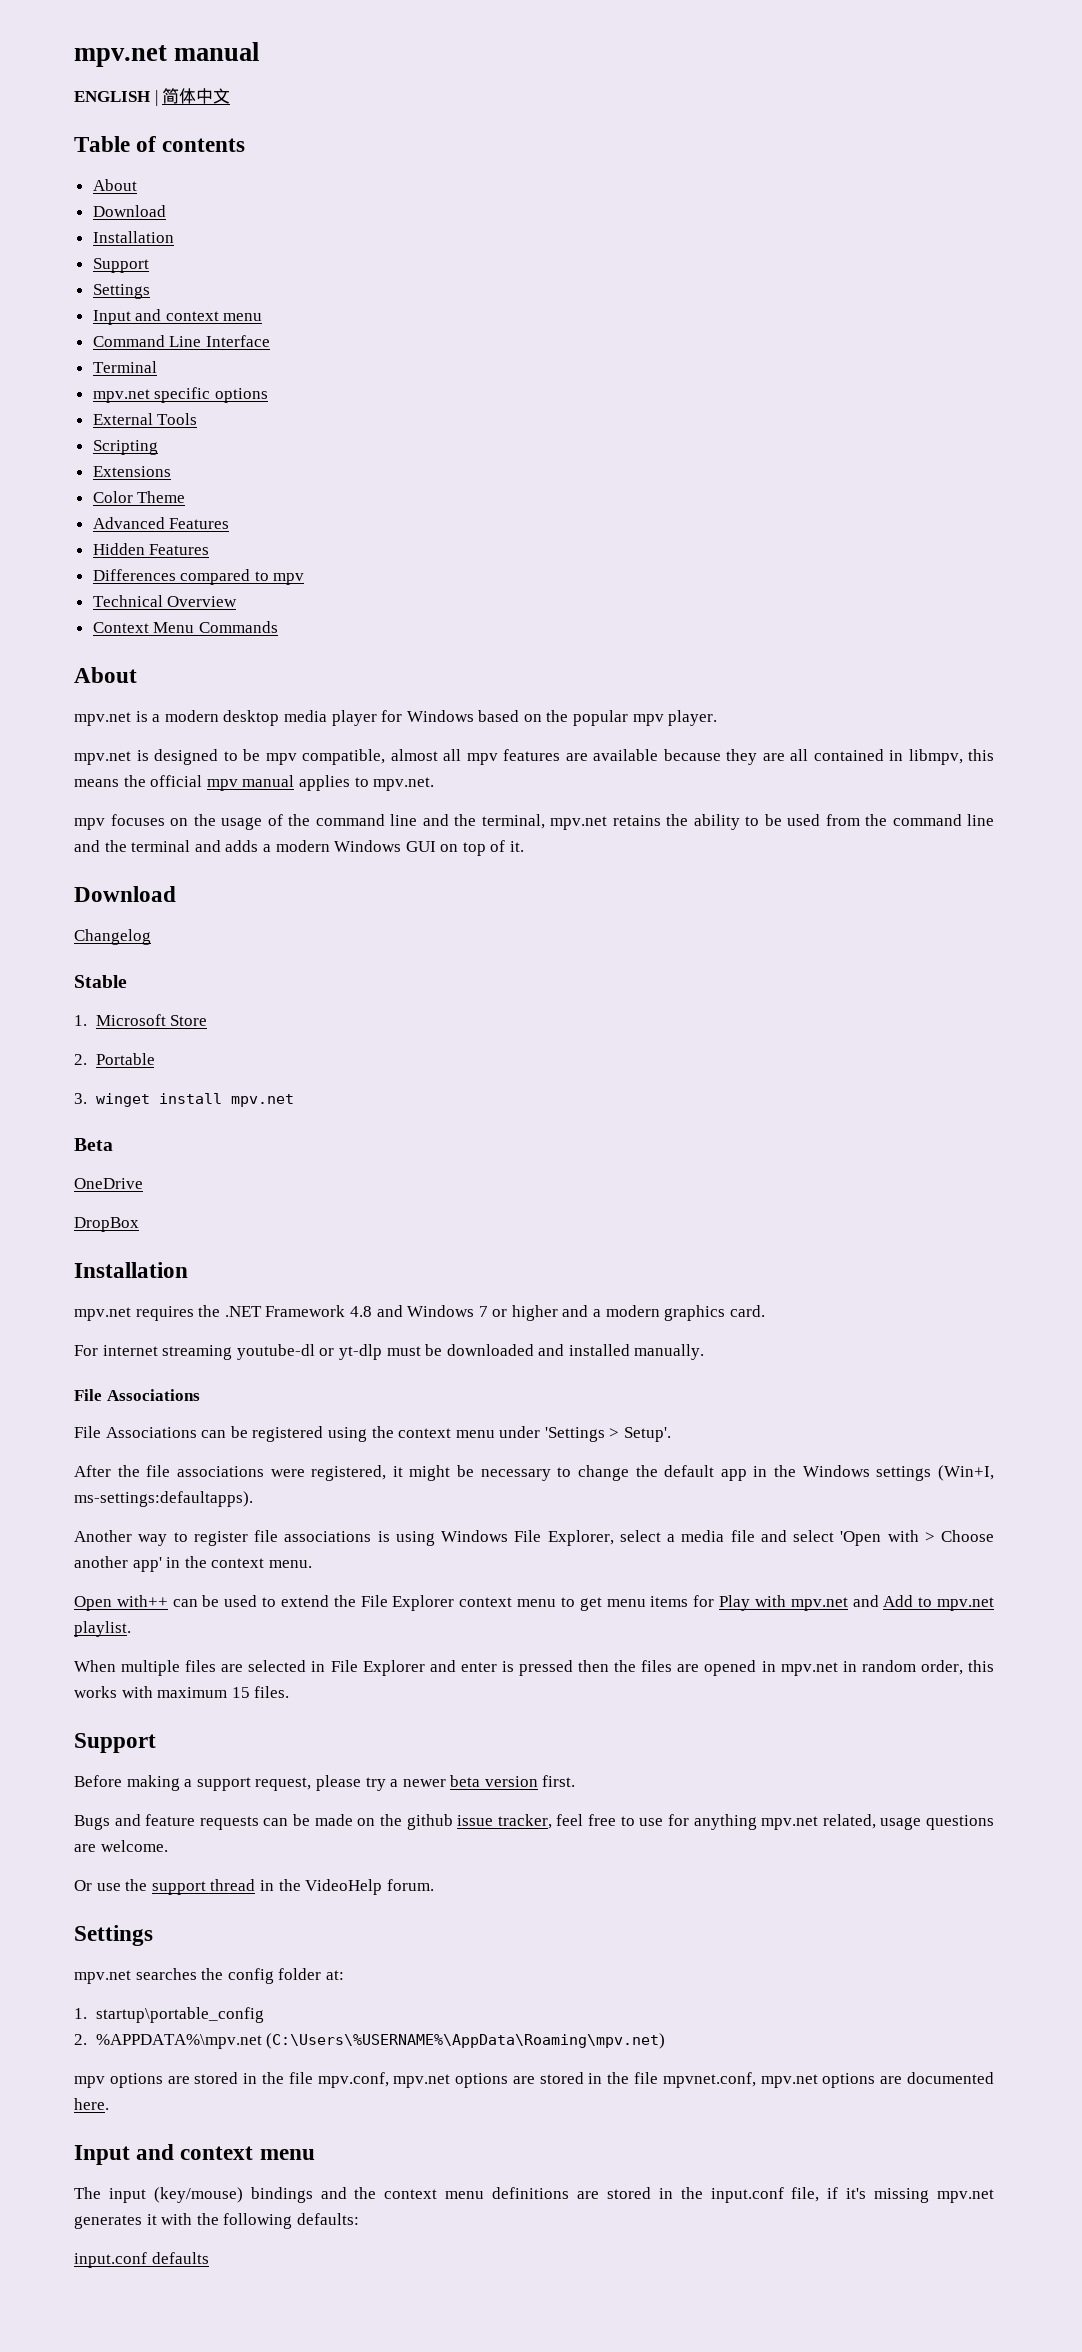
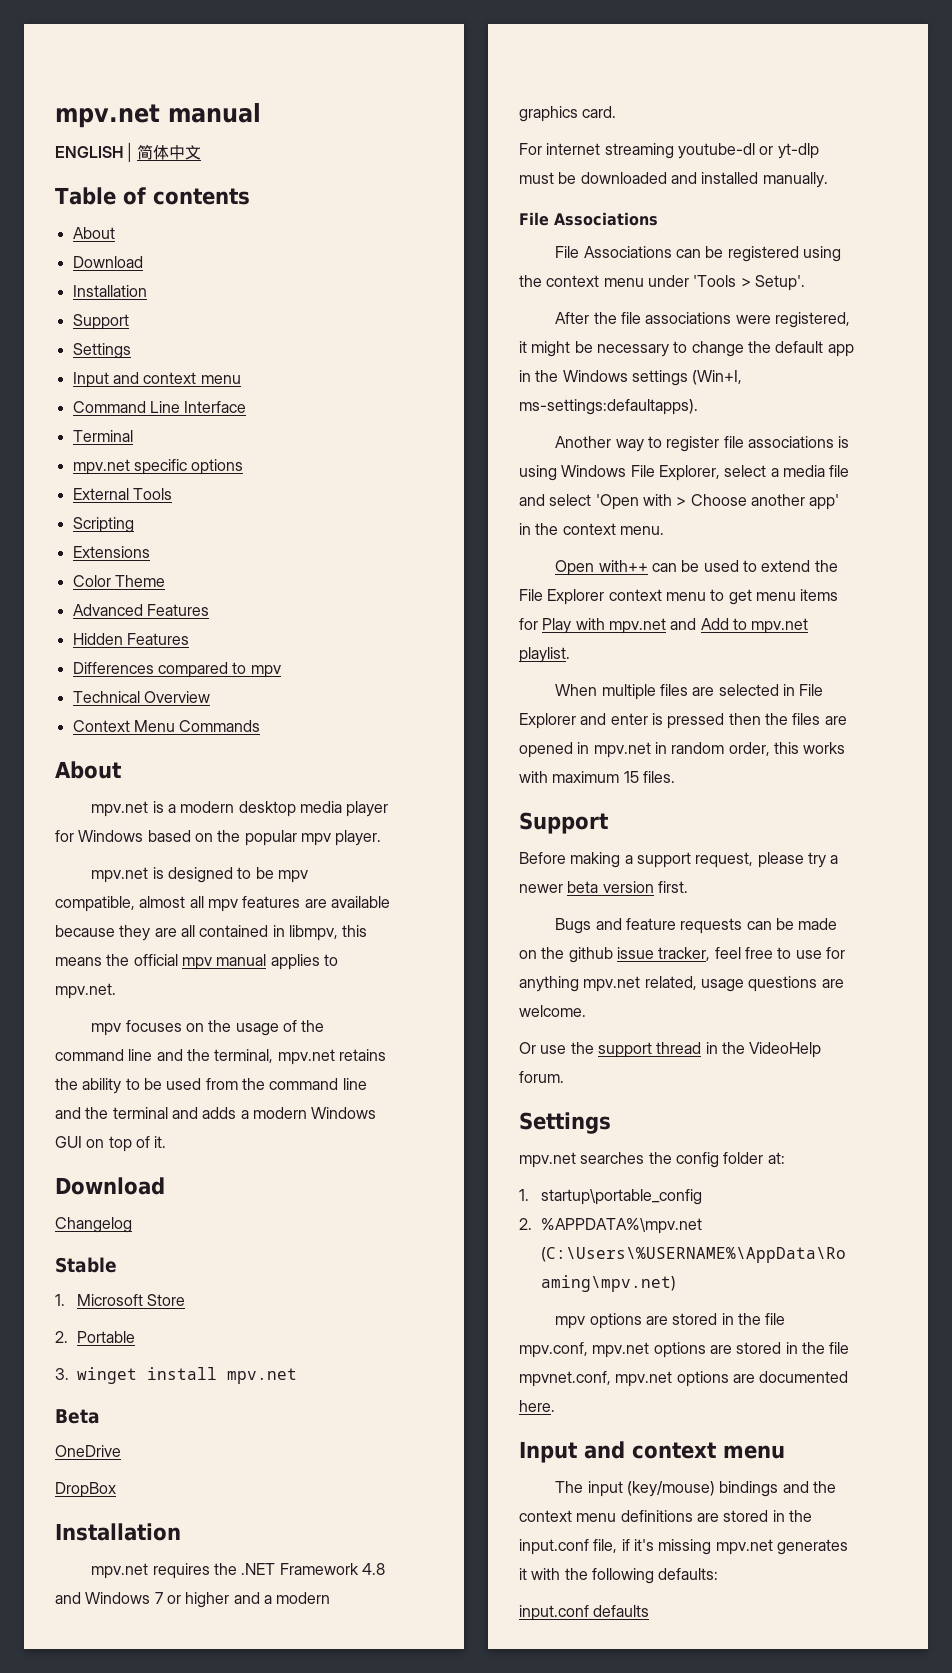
- File Associations can be registered using the context menu under 'Settings > Setup'.
+ File Associations can be registered using the context menu under 'Tools > Setup'.

